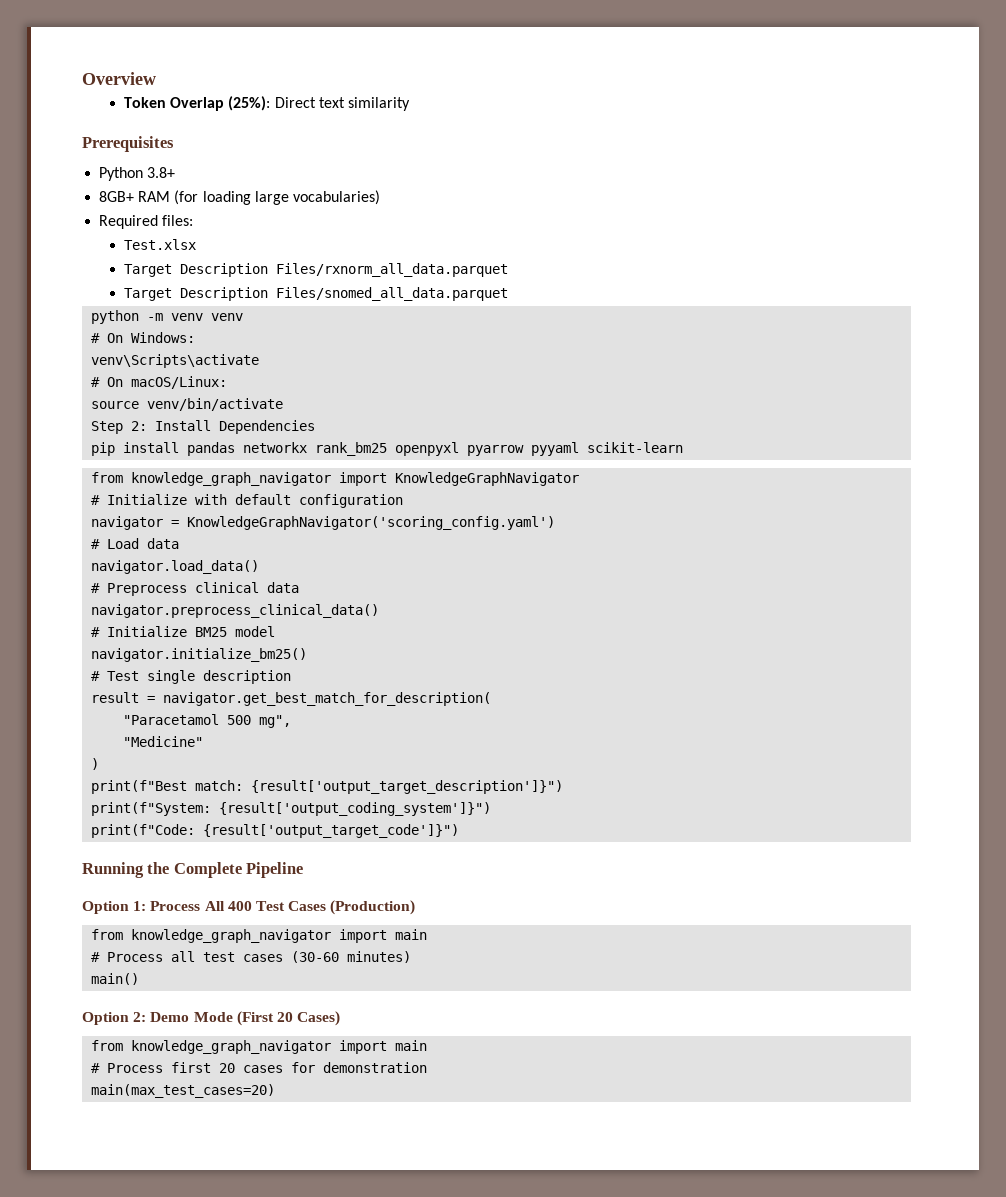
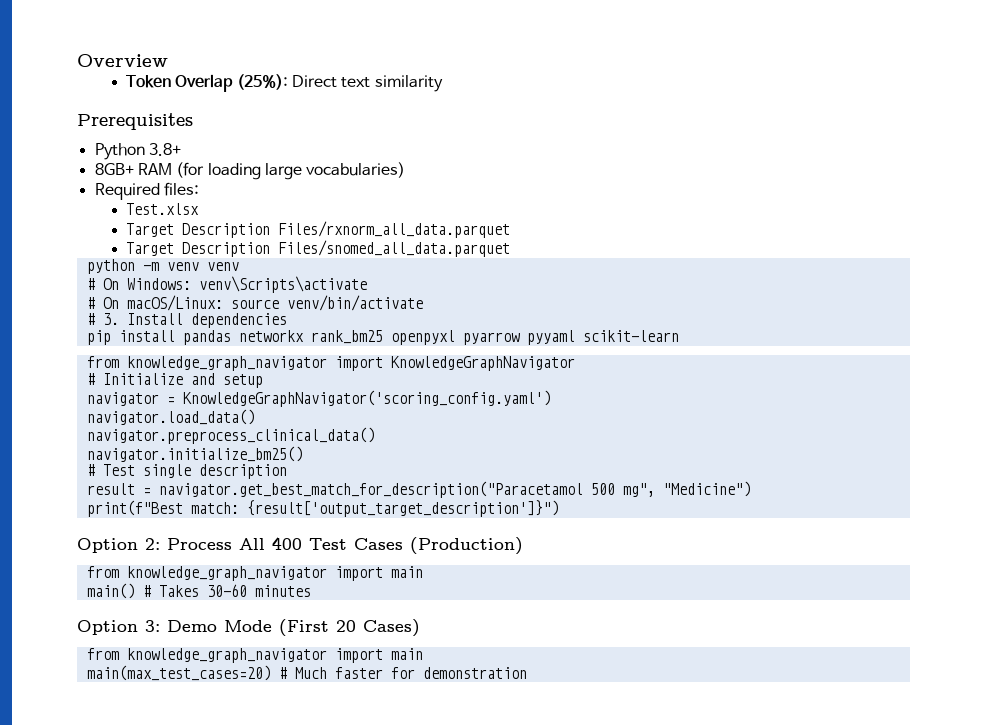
- # On Windows:
- venv\Scripts\activate
+ # On Windows: venv\Scripts\activate
- # On macOS/Linux:
- source venv/bin/activate
+ # On macOS/Linux: source venv/bin/activate
- Step 2: Install Dependencies
+ # 3. Install dependencies
- # Initialize with default configuration
+ # Initialize and setup
- # Load data
  navigator.load_data()
- # Preprocess clinical data
  navigator.preprocess_clinical_data()
- # Initialize BM25 model
- result = navigator.get_best_match_for_description(
- "Paracetamol 500 mg",
- "Medicine"
- )
+ result = navigator.get_best_match_for_description("Paracetamol 500 mg", "Medicine")
- print(f"System: {result['output_coding_system']}")
- print(f"Code: {result['output_target_code']}")
- Running the Complete Pipeline
- Option 1: Process All 400 Test Cases (Production)
+ Option 2: Process All 400 Test Cases (Production)
- # Process all test cases (30-60 minutes)
- main()
- Option 2: Demo Mode (First 20 Cases)
+ main() # Takes 30-60 minutes
+ Option 3: Demo Mode (First 20 Cases)
- # Process first 20 cases for demonstration
+ main(max_test_cases=20) # Much faster for demonstration
- main(max_test_cases=20)

